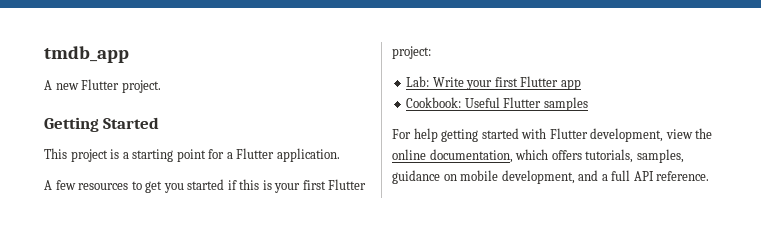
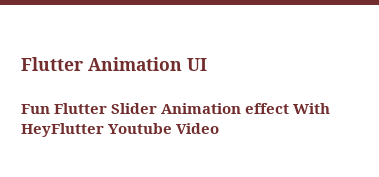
- tmdb_app
- A new Flutter project.
- Getting Started
- This project is a starting point for a Flutter application.
- A few resources to get you started if this is your first Flutter project:
- Lab: Write your first Flutter app
- Cookbook: Useful Flutter samples
- For help getting started with Flutter development, view the online documentation, which offers tutorials, samples, guidance on mobile development, and a full API reference.
+ Flutter Animation UI
+ Fun Flutter Slider Animation effect With HeyFlutter Youtube Video

